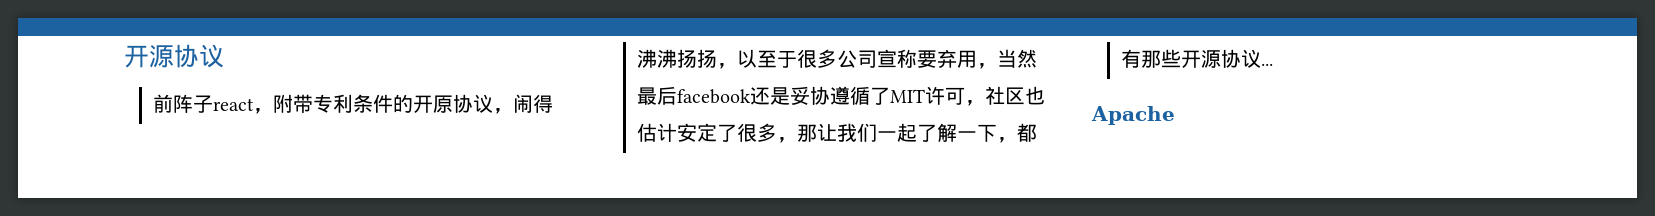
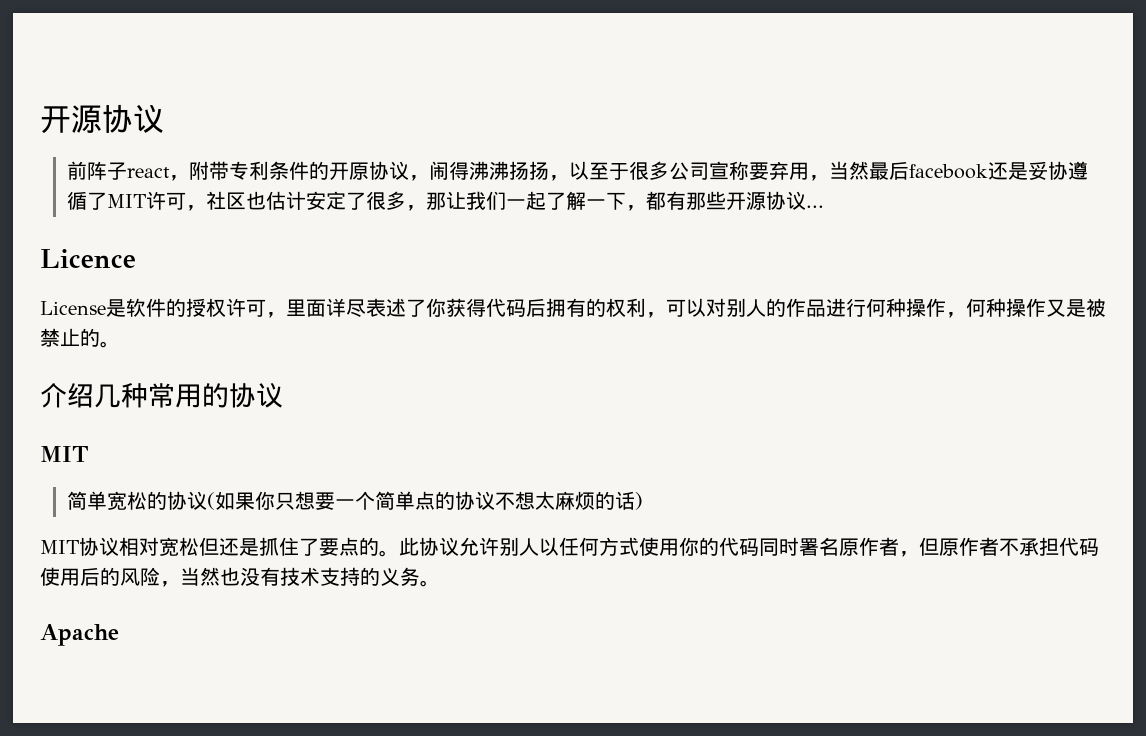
+ Licence
+ License是软件的授权许可，里面详尽表述了你获得代码后拥有的权利，可以对别人的作品进行何种操作，何种操作又是被禁止的。
+ 介绍几种常用的协议
+ MIT
+ 简单宽松的协议(如果你只想要一个简单点的协议不想太麻烦的话)
+ MIT协议相对宽松但还是抓住了要点的。此协议允许别人以任何方式使用你的代码同时署名原作者，但原作者不承担代码使用后的风险，当然也没有技术支持的义务。

